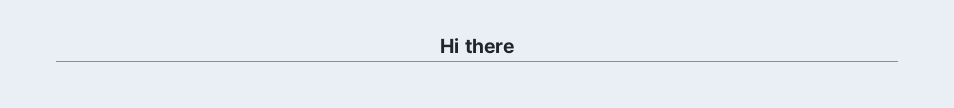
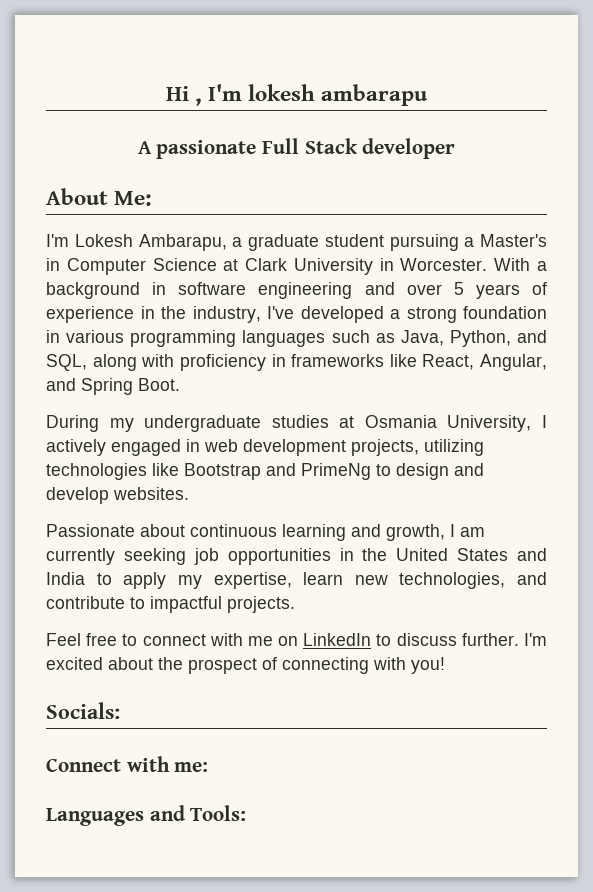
- Hi there
+ Hi , I'm lokesh ambarapu
+ A passionate Full Stack developer
+ About Me:
+ I'm Lokesh Ambarapu, a graduate student pursuing a Master's in Computer Science at Clark University in Worcester. With a background in software engineering and over 5 years of experience in the industry, I've developed a strong foundation in various programming languages such as Java, Python, and SQL, along with proficiency in frameworks like React, Angular, and Spring Boot.
+ During my undergraduate studies at Osmania University, I actively engaged in web development projects, utilizing technologies like Bootstrap and PrimeNg to design and develop websites.
+ Passionate about continuous learning and growth, I am currently seeking job opportunities in the United States and India to apply my expertise, learn new technologies, and contribute to impactful projects.
+ Feel free to connect with me on LinkedIn to discuss further. I'm excited about the prospect of connecting with you!
+ Socials:
+ Connect with me:
+ Languages and Tools:

